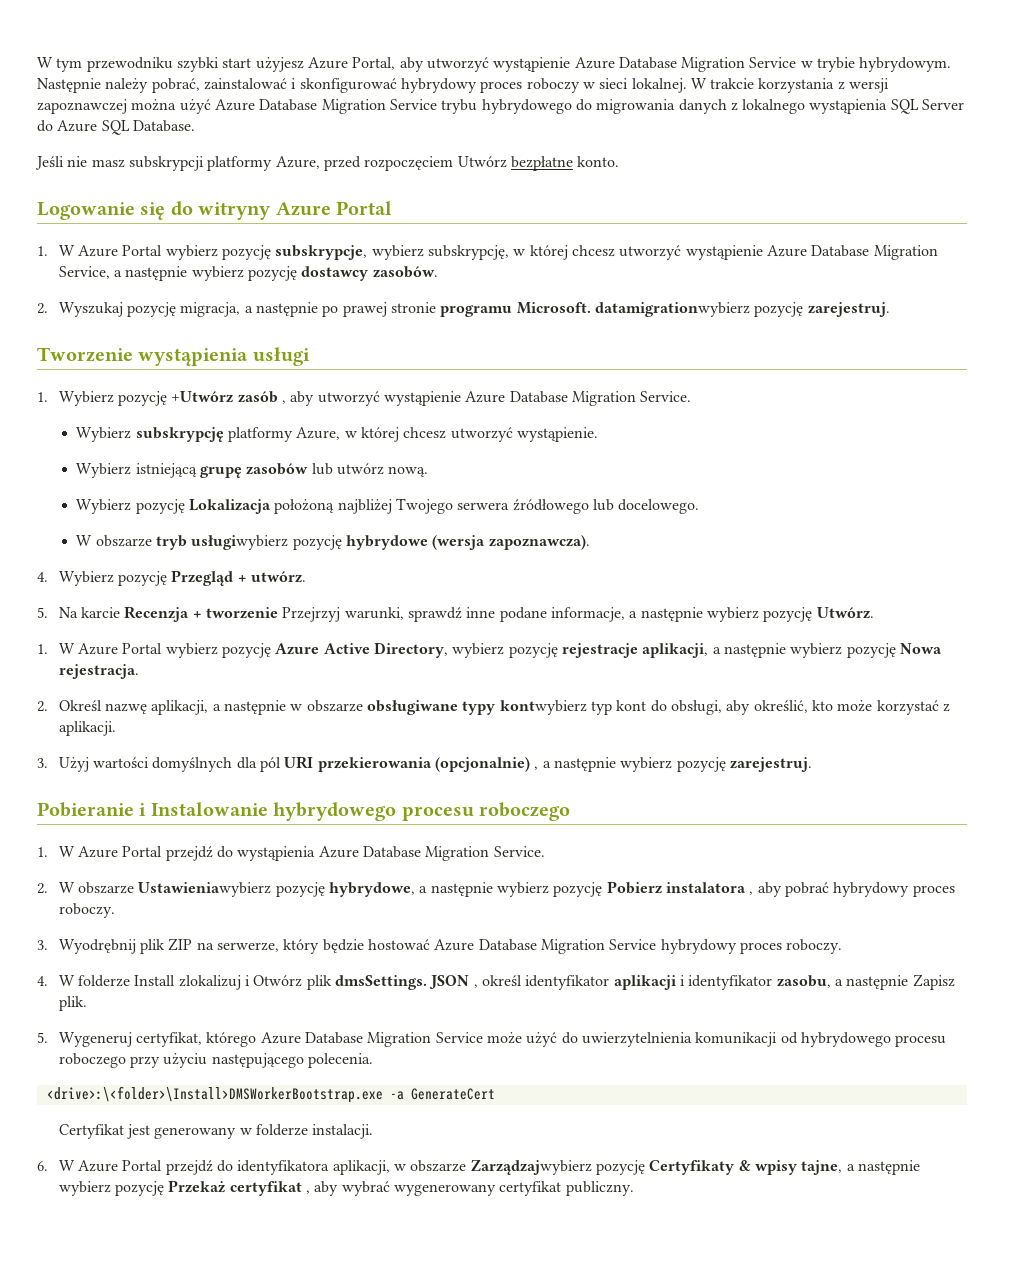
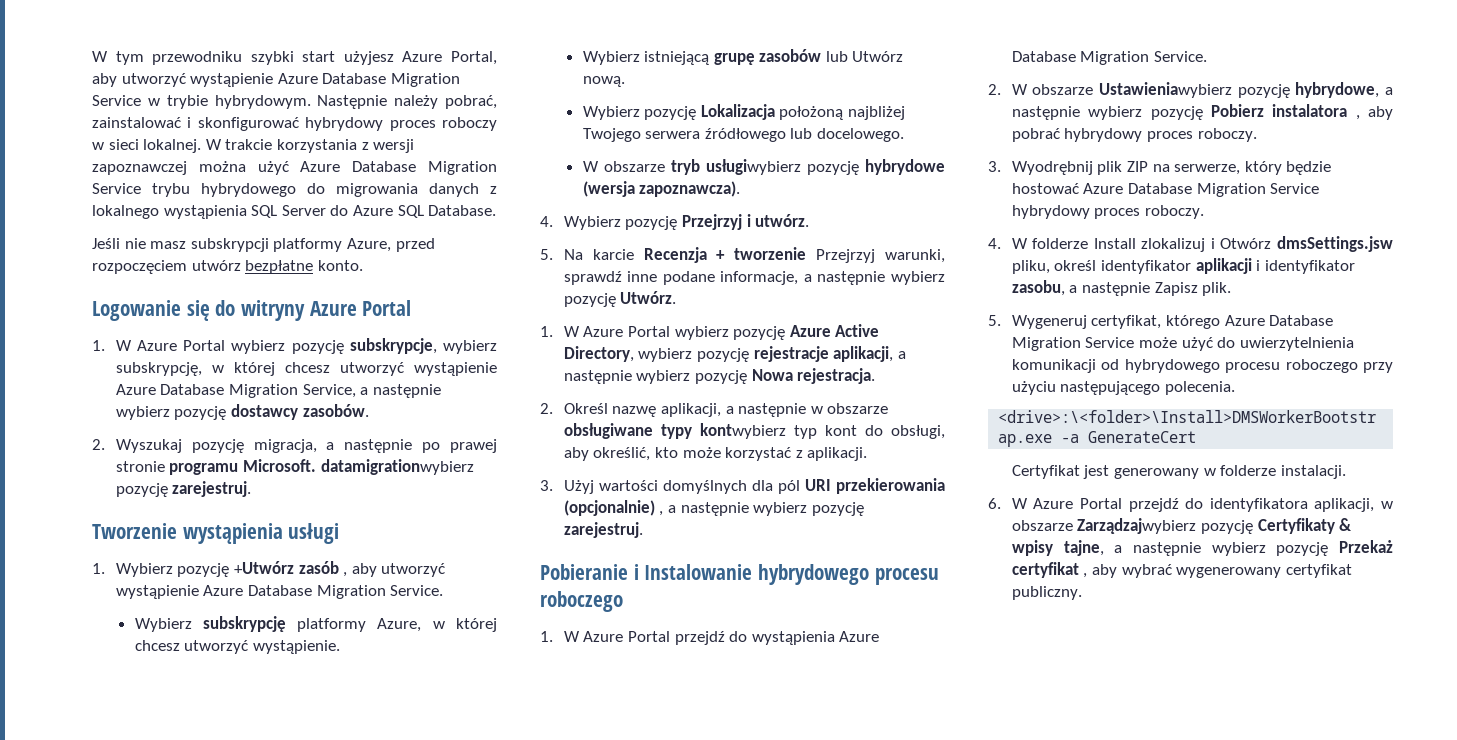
- Jeśli nie masz subskrypcji platformy Azure, przed rozpoczęciem Utwórz bezpłatne konto.
+ Jeśli nie masz subskrypcji platformy Azure, przed rozpoczęciem utwórz bezpłatne konto.
- Wybierz istniejącą grupę zasobów lub utwórz nową.
+ Wybierz istniejącą grupę zasobów lub Utwórz nową.
- 4. Wybierz pozycję Przegląd + utwórz.
+ 4. Wybierz pozycję Przejrzyj i utwórz.
- 4. W folderze Install zlokalizuj i Otwórz plik dmsSettings. JSON , określ identyfikator aplikacji i identyfikator zasobu, a następnie Zapisz plik.
+ 4. W folderze Install zlokalizuj i Otwórz dmsSettings.jsw pliku, określ identyfikator aplikacji i identyfikator zasobu, a następnie Zapisz plik.

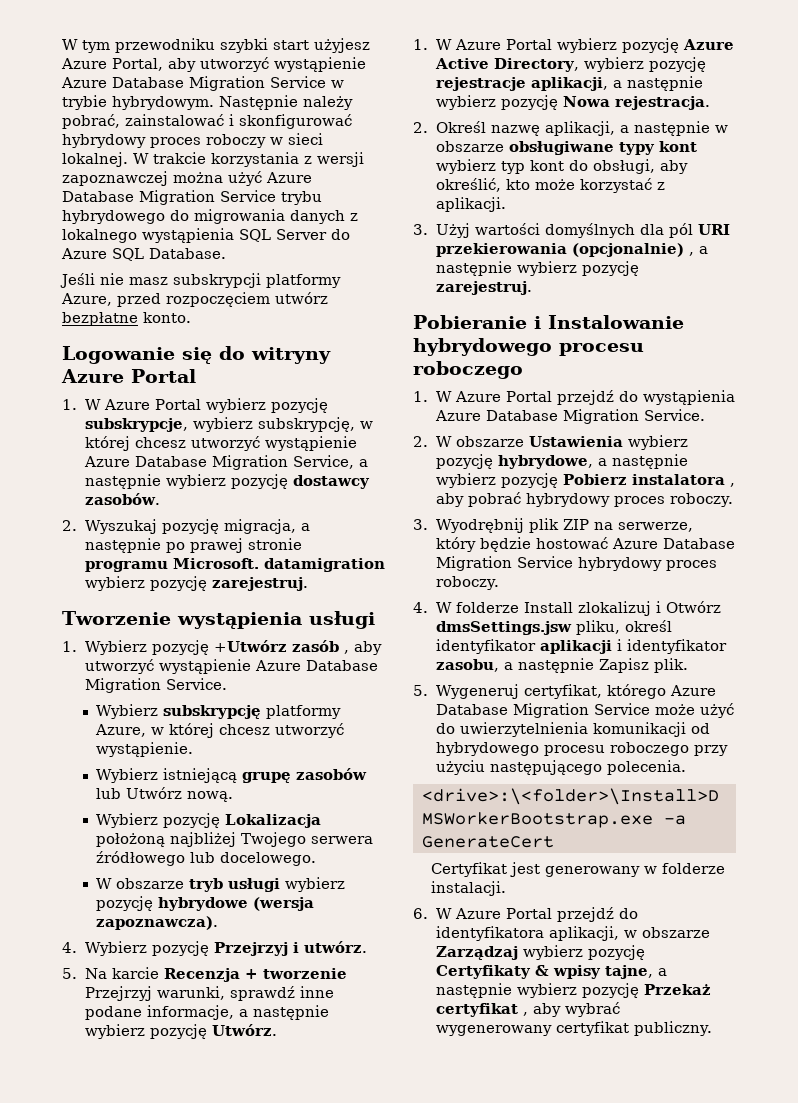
- 2. Wyszukaj pozycję migracja, a następnie po prawej stronie programu Microsoft. datamigrationwybierz pozycję zarejestruj.
+ 2. Wyszukaj pozycję migracja, a następnie po prawej stronie programu Microsoft. datamigration wybierz pozycję zarejestruj.
- W obszarze tryb usługiwybierz pozycję hybrydowe (wersja zapoznawcza).
+ W obszarze tryb usługi wybierz pozycję hybrydowe (wersja zapoznawcza).
- 2. Określ nazwę aplikacji, a następnie w obszarze obsługiwane typy kontwybierz typ kont do obsługi, aby określić, kto może korzystać z aplikacji.
+ 2. Określ nazwę aplikacji, a następnie w obszarze obsługiwane typy kont wybierz typ kont do obsługi, aby określić, kto może korzystać z aplikacji.
- 2. W obszarze Ustawieniawybierz pozycję hybrydowe, a następnie wybierz pozycję Pobierz instalatora , aby pobrać hybrydowy proces roboczy.
+ 2. W obszarze Ustawienia wybierz pozycję hybrydowe, a następnie wybierz pozycję Pobierz instalatora , aby pobrać hybrydowy proces roboczy.
- 6. W Azure Portal przejdź do identyfikatora aplikacji, w obszarze Zarządzajwybierz pozycję Certyfikaty & wpisy tajne, a następnie wybierz pozycję Przekaż certyfikat , aby wybrać wygenerowany certyfikat publiczny.
+ 6. W Azure Portal przejdź do identyfikatora aplikacji, w obszarze Zarządzaj wybierz pozycję Certyfikaty & wpisy tajne, a następnie wybierz pozycję Przekaż certyfikat , aby wybrać wygenerowany certyfikat publiczny.

